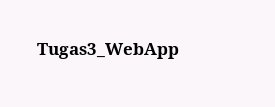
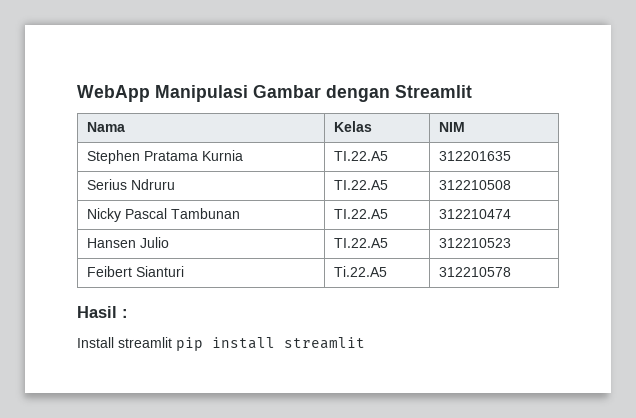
- Tugas3_WebApp
+ WebApp Manipulasi Gambar dengan Streamlit
+ Nama | Kelas | NIM
+ Stephen Pratama Kurnia | TI.22.A5 | 312201635
+ Serius Ndruru | TI.22.A5 | 312210508
+ Nicky Pascal Tambunan | TI.22.A5 | 312210474
+ Hansen Julio | TI.22.A5 | 312210523
+ Feibert Sianturi | Ti.22.A5 | 312210578
+ Hasil :
+ Install streamlit pip install streamlit

